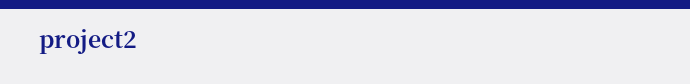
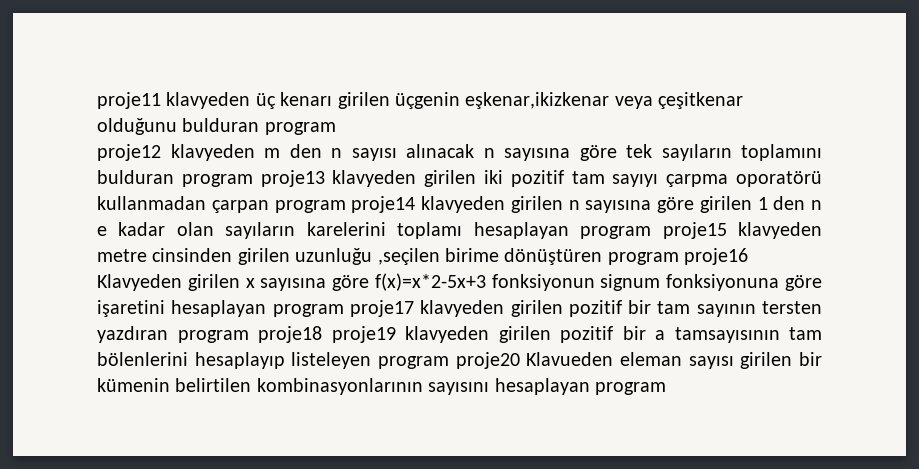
- project2
+ proje11 klavyeden üç kenarı girilen üçgenin eşkenar,ikizkenar veya çeşitkenar olduğunu bulduran program
+ proje12 klavyeden m den n sayısı alınacak n sayısına göre tek sayıların toplamını bulduran program proje13 klavyeden girilen iki pozitif tam sayıyı çarpma oporatörü kullanmadan çarpan program proje14 klavyeden girilen n sayısına göre girilen 1 den n e kadar olan sayıların karelerini toplamı hesaplayan program proje15 klavyeden metre cinsinden girilen uzunluğu ,seçilen birime dönüştüren program proje16 Klavyeden girilen x sayısına göre f(x)=x*2-5x+3 fonksiyonun signum fonksiyonuna göre işaretini hesaplayan program proje17 klavyeden girilen pozitif bir tam sayının tersten yazdıran program proje18 proje19 klavyeden girilen pozitif bir a tamsayısının tam bölenlerini hesaplayıp listeleyen program proje20 Klavueden eleman sayısı girilen bir kümenin belirtilen kombinasyonlarının sayısını hesaplayan program

